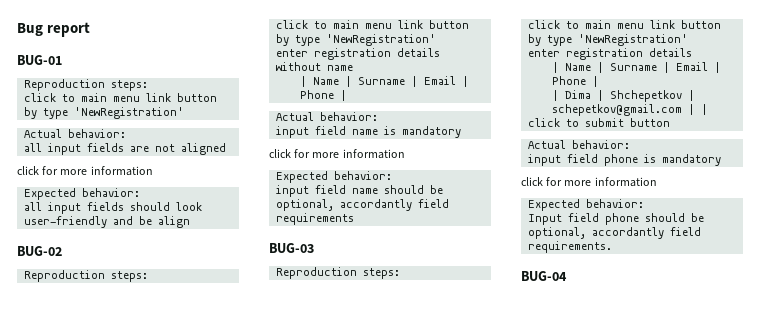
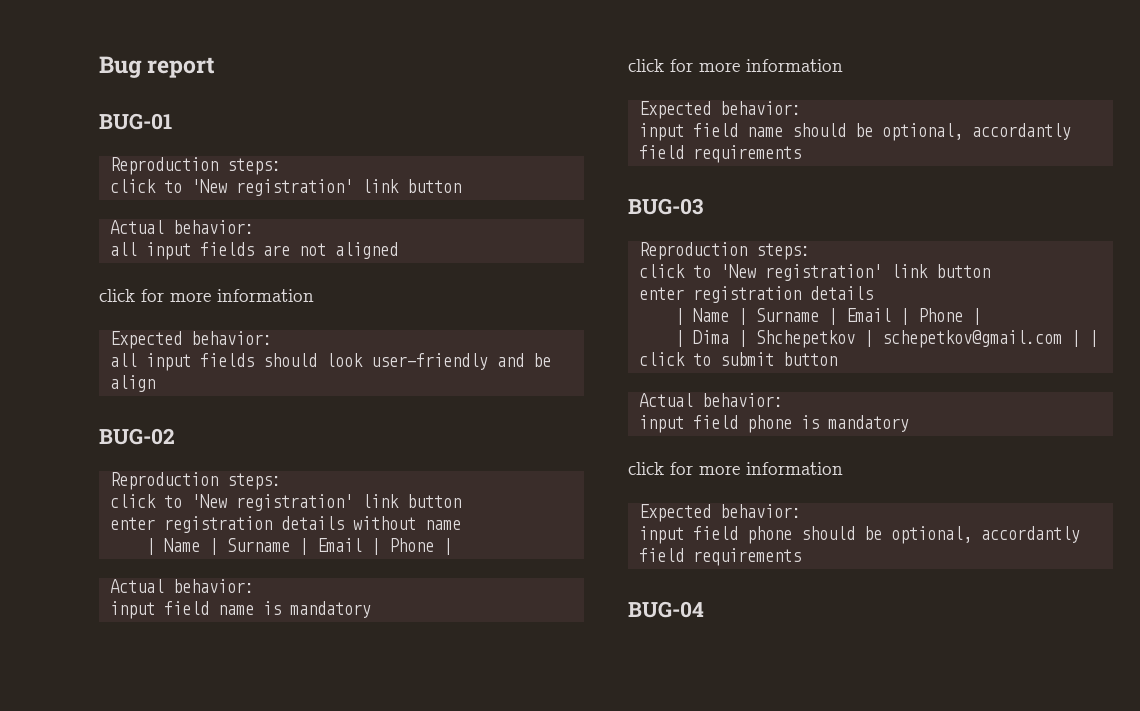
  BUG-01
  Reproduction steps:
- click to main menu link button by type 'NewRegistration'
+ click to 'New registration' link button
  BUG-02
  Reproduction steps:
- click to main menu link button by type 'NewRegistration'
+ click to 'New registration' link button
  BUG-03
  Reproduction steps:
- click to main menu link button by type 'NewRegistration'
+ click to 'New registration' link button
- Input field phone should be optional, accordantly field requirements.
+ input field phone should be optional, accordantly field requirements

